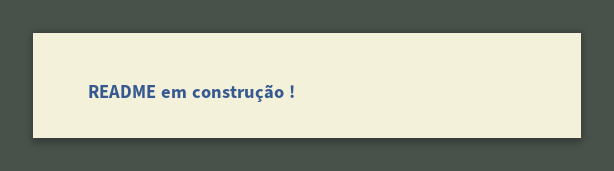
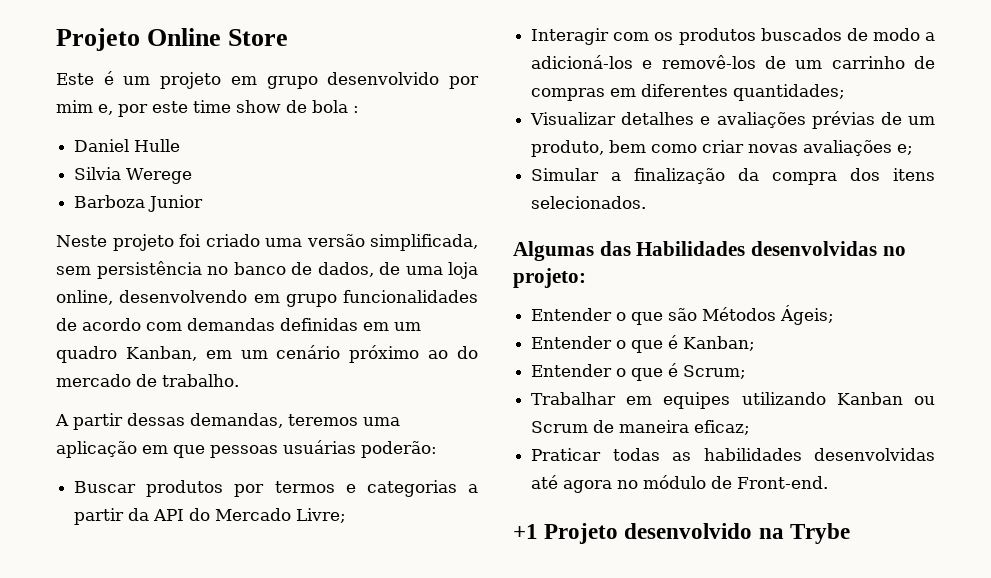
- README em construção !
+ Projeto Online Store
+ Este é um projeto em grupo desenvolvido por mim e, por este time show de bola :
+ Daniel Hulle
+ Silvia Werege
+ Barboza Junior
+ Neste projeto foi criado uma versão simplificada, sem persistência no banco de dados, de uma loja online, desenvolvendo em grupo funcionalidades de acordo com demandas definidas em um quadro Kanban, em um cenário próximo ao do mercado de trabalho.
+ A partir dessas demandas, teremos uma aplicação em que pessoas usuárias poderão:
+ Buscar produtos por termos e categorias a partir da API do Mercado Livre;
+ Interagir com os produtos buscados de modo a adicioná-los e removê-los de um carrinho de compras em diferentes quantidades;
+ Visualizar detalhes e avaliações prévias de um produto, bem como criar novas avaliações e;
+ Simular a finalização da compra dos itens selecionados.
+ Algumas das Habilidades desenvolvidas no projeto:
+ Entender o que são Métodos Ágeis;
+ Entender o que é Kanban;
+ Entender o que é Scrum;
+ Trabalhar em equipes utilizando Kanban ou Scrum de maneira eficaz;
+ Praticar todas as habilidades desenvolvidas até agora no módulo de Front-end.
+ +1 Projeto desenvolvido na Trybe

